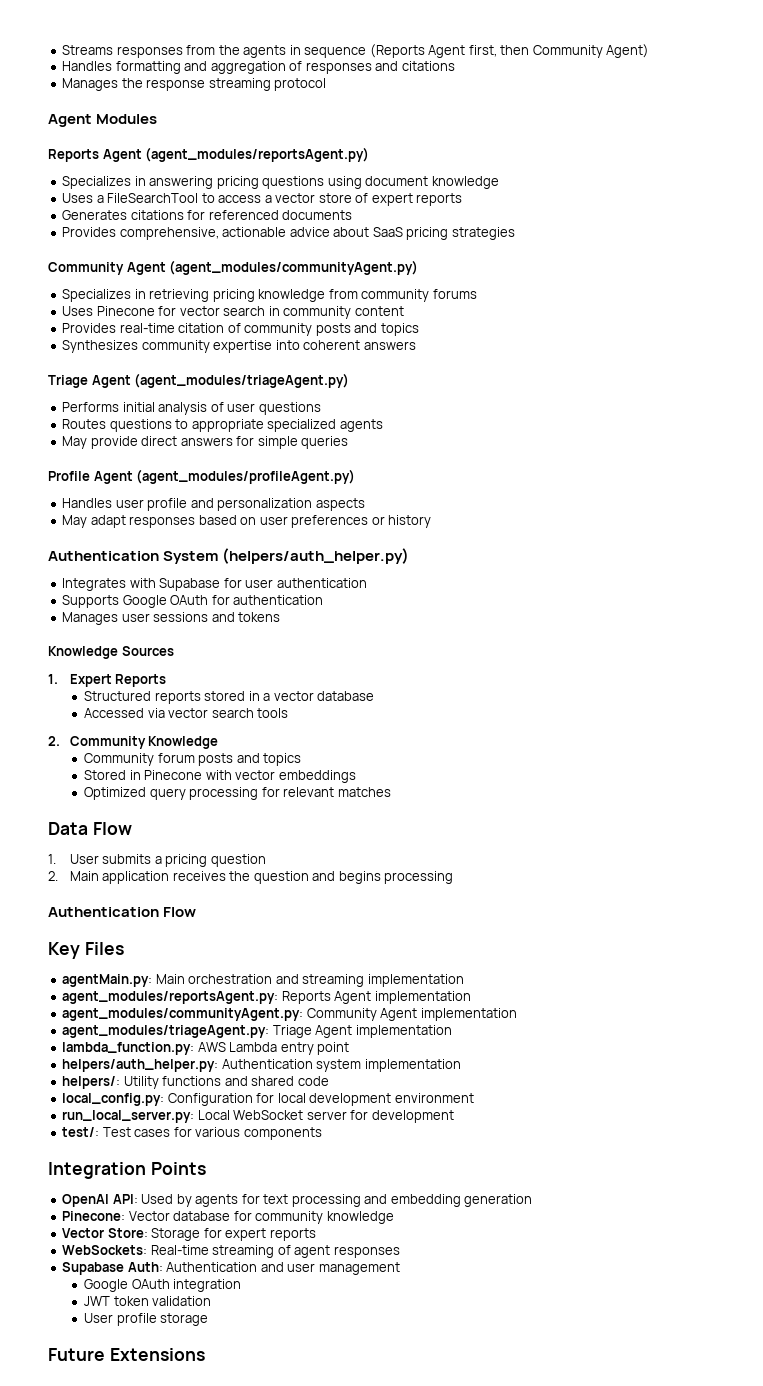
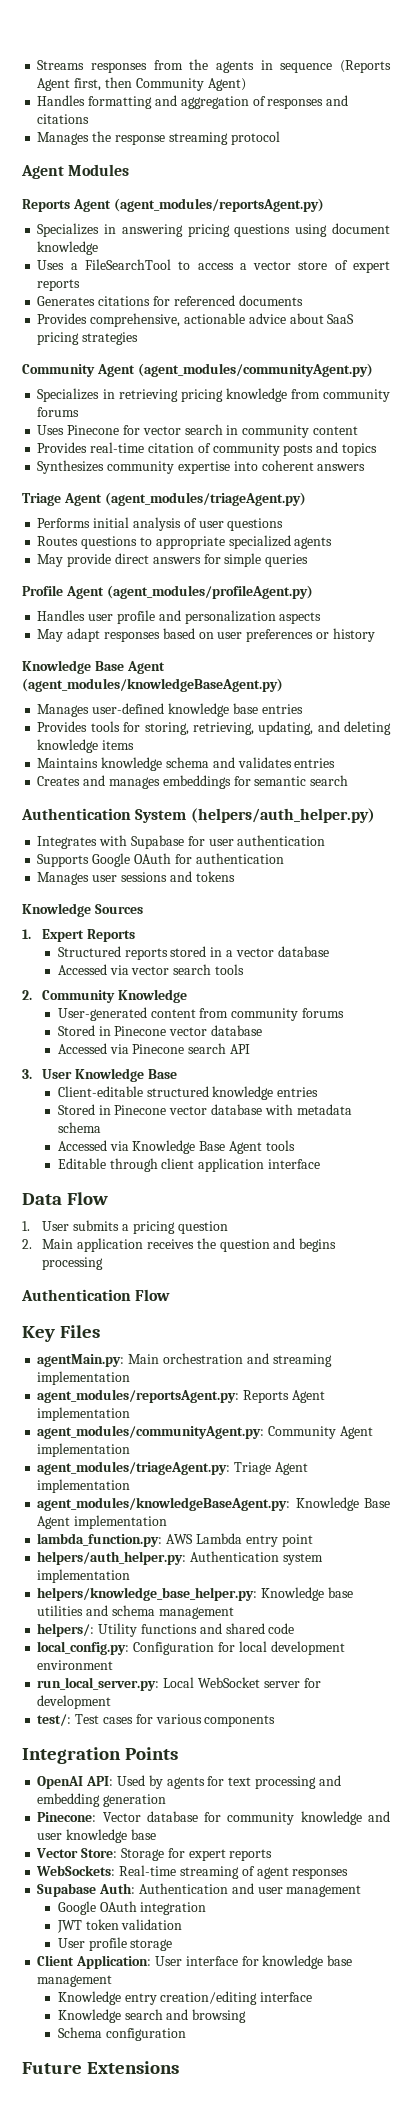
+ Knowledge Base Agent (agent_modules/knowledgeBaseAgent.py)
+ Manages user-defined knowledge base entries
+ Provides tools for storing, retrieving, updating, and deleting knowledge items
+ Maintains knowledge schema and validates entries
+ Creates and manages embeddings for semantic search
- Community forum posts and topics
- Stored in Pinecone with vector embeddings
- Optimized query processing for relevant matches
+ User-generated content from community forums
+ Stored in Pinecone vector database
+ Accessed via Pinecone search API
+ 3. User Knowledge Base
+ Client-editable structured knowledge entries
+ Stored in Pinecone vector database with metadata schema
+ Accessed via Knowledge Base Agent tools
+ Editable through client application interface
+ agent_modules/knowledgeBaseAgent.py: Knowledge Base Agent implementation
+ helpers/knowledge_base_helper.py: Knowledge base utilities and schema management
- Pinecone: Vector database for community knowledge
+ Pinecone: Vector database for community knowledge and user knowledge base
+ Client Application: User interface for knowledge base management
+ Knowledge entry creation/editing interface
+ Knowledge search and browsing
+ Schema configuration

